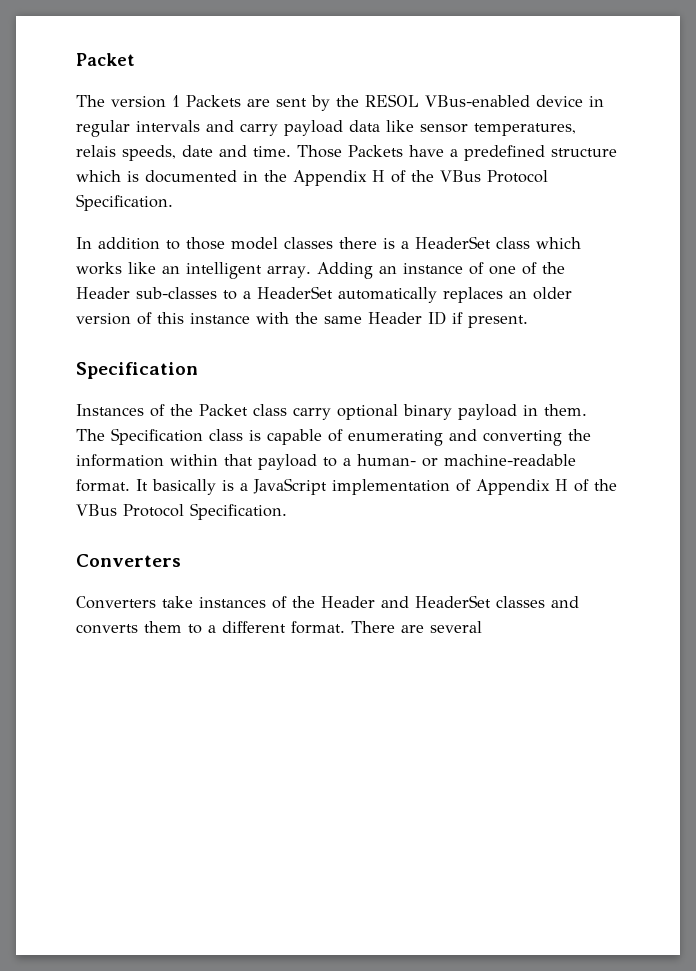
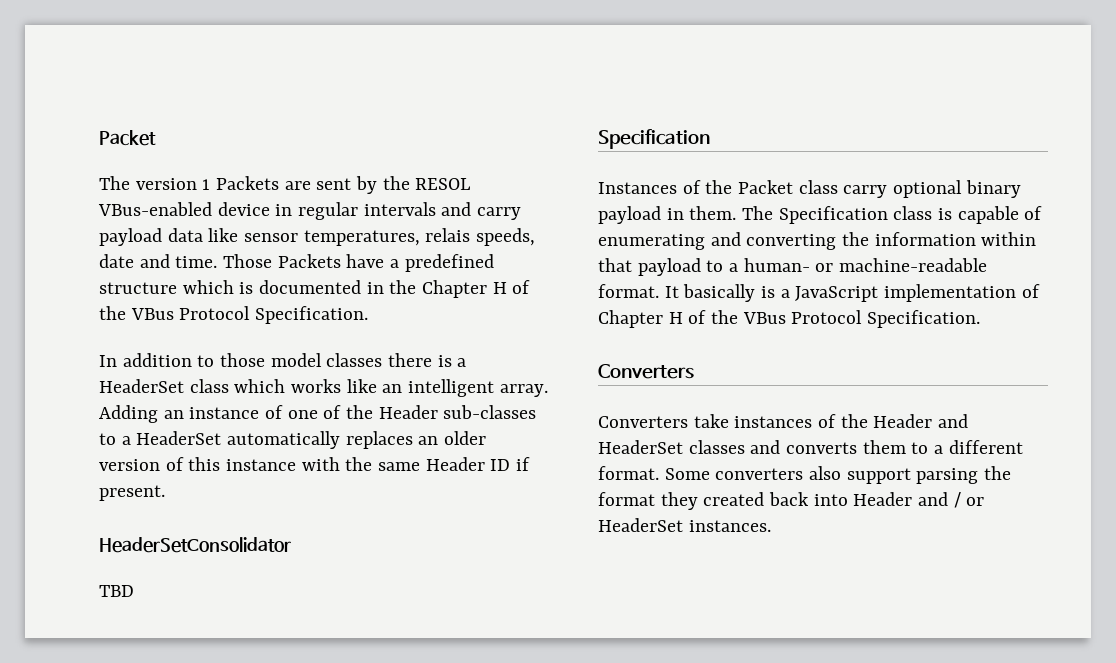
- Those Packets have a predefined structure which is documented in the Appendix H of the VBus Protocol Specification.
+ Those Packets have a predefined structure which is documented in the Chapter H of the VBus Protocol Specification.
+ HeaderSetConsolidator
+ TBD
- It basically is a JavaScript implementation of Appendix H of the VBus Protocol Specification.
+ It basically is a JavaScript implementation of Chapter H of the VBus Protocol Specification.
- There are several
+ Some converters also support parsing the format they created back into Header and / or HeaderSet instances.

